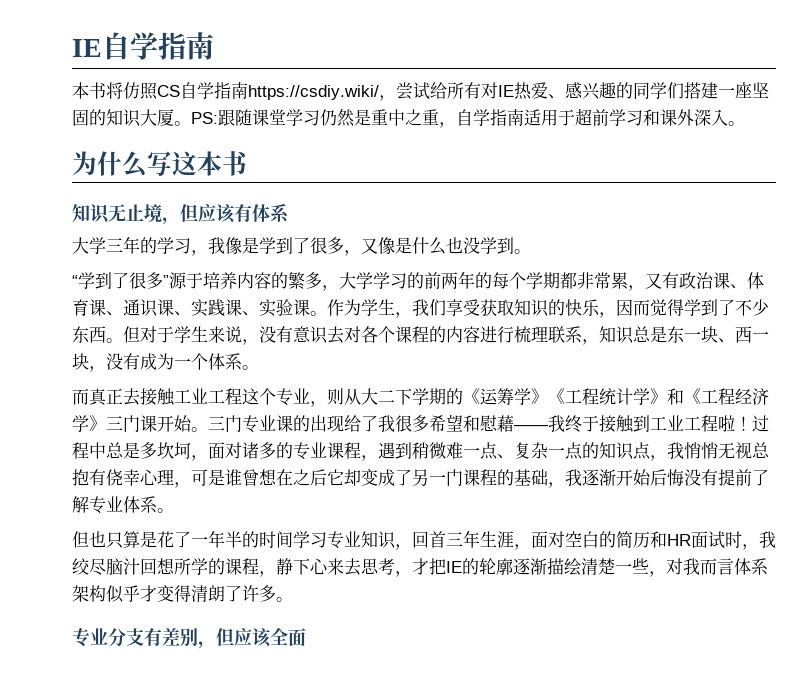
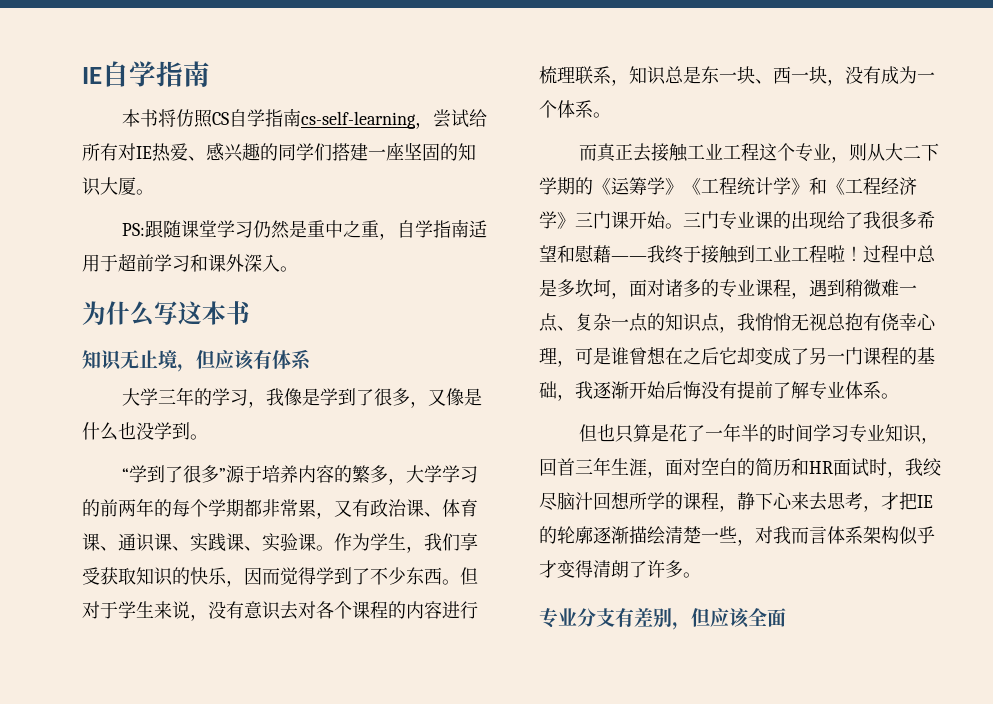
- 本书将仿照CS自学指南https://csdiy.wiki/，尝试给所有对IE热爱、感兴趣的同学们搭建一座坚固的知识大厦。PS:跟随课堂学习仍然是重中之重，自学指南适用于超前学习和课外深入。
+ 本书将仿照CS自学指南cs-self-learning，尝试给所有对IE热爱、感兴趣的同学们搭建一座坚固的知识大厦。
+ PS:跟随课堂学习仍然是重中之重，自学指南适用于超前学习和课外深入。

